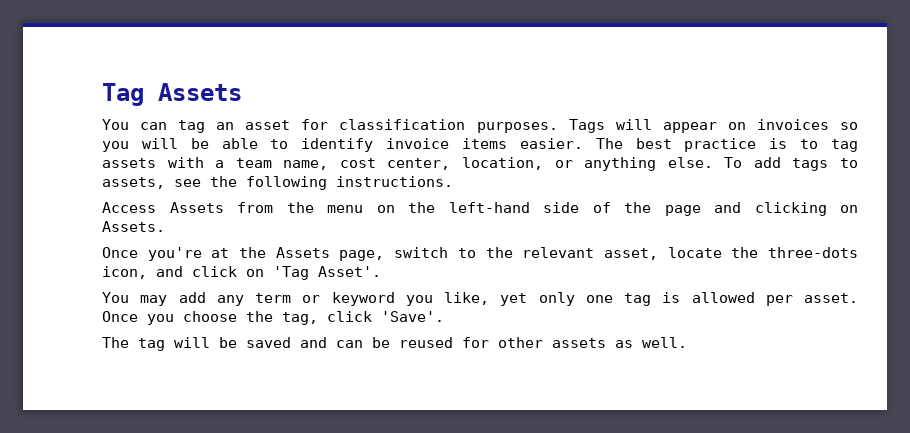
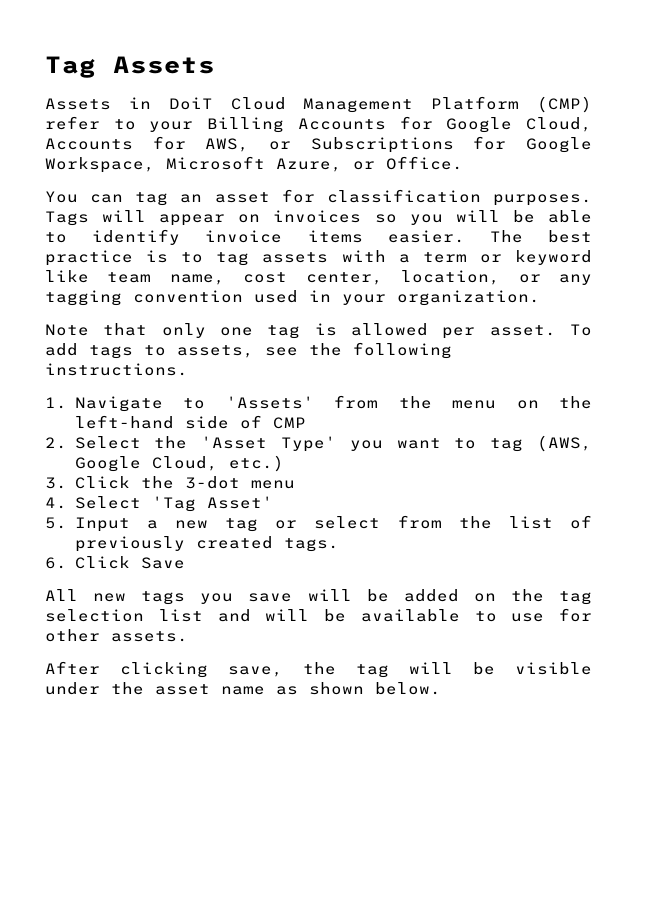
+ Assets in DoiT Cloud Management Platform (CMP) refer to your Billing Accounts for Google Cloud, Accounts for AWS, or Subscriptions for Google Workspace, Microsoft Azure, or Office.
- The best practice is to tag assets with a team name, cost center, location, or anything else.
+ The best practice is to tag assets with a term or keyword like team name, cost center, location, or any tagging convention used in your organization.
+ Note that only one tag is allowed per asset.
- Access Assets from the menu on the left-hand side of the page and clicking on Assets.
- Once you're at the Assets page, switch to the relevant asset, locate the three-dots icon, and click on 'Tag Asset'.
- You may add any term or keyword you like, yet only one tag is allowed per asset. Once you choose the tag, click 'Save'.
- The tag will be saved and can be reused for other assets as well.
+ 1. Navigate to 'Assets' from the menu on the left-hand side of CMP
+ 2. Select the 'Asset Type' you want to tag (AWS, Google Cloud, etc.)
+ 3. Click the 3-dot menu
+ 4. Select 'Tag Asset'
+ 5. Input a new tag or select from the list of previously created tags.
+ 6. Click Save
+ All new tags you save will be added on the tag selection list and will be available to use for other assets.
+ After clicking save, the tag will be visible under the asset name as shown below.

